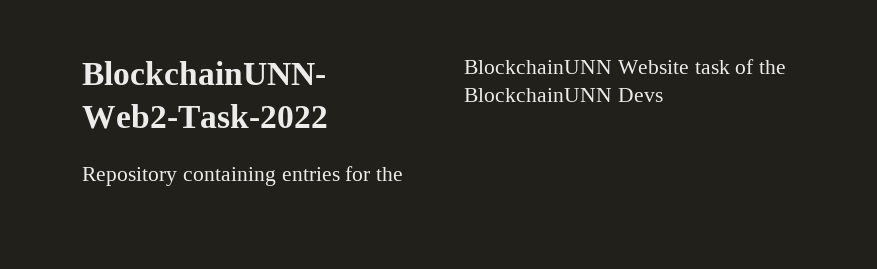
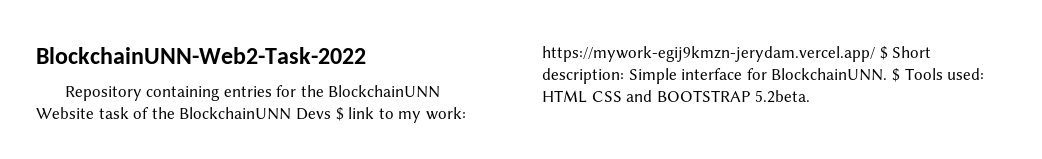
- Repository containing entries for the BlockchainUNN Website task of the BlockchainUNN Devs
+ Repository containing entries for the BlockchainUNN Website task of the BlockchainUNN Devs $ link to my work: https://mywork-egij9kmzn-jerydam.vercel.app/ $ Short description: Simple interface for BlockchainUNN. $ Tools used: HTML CSS and BOOTSTRAP 5.2beta.

